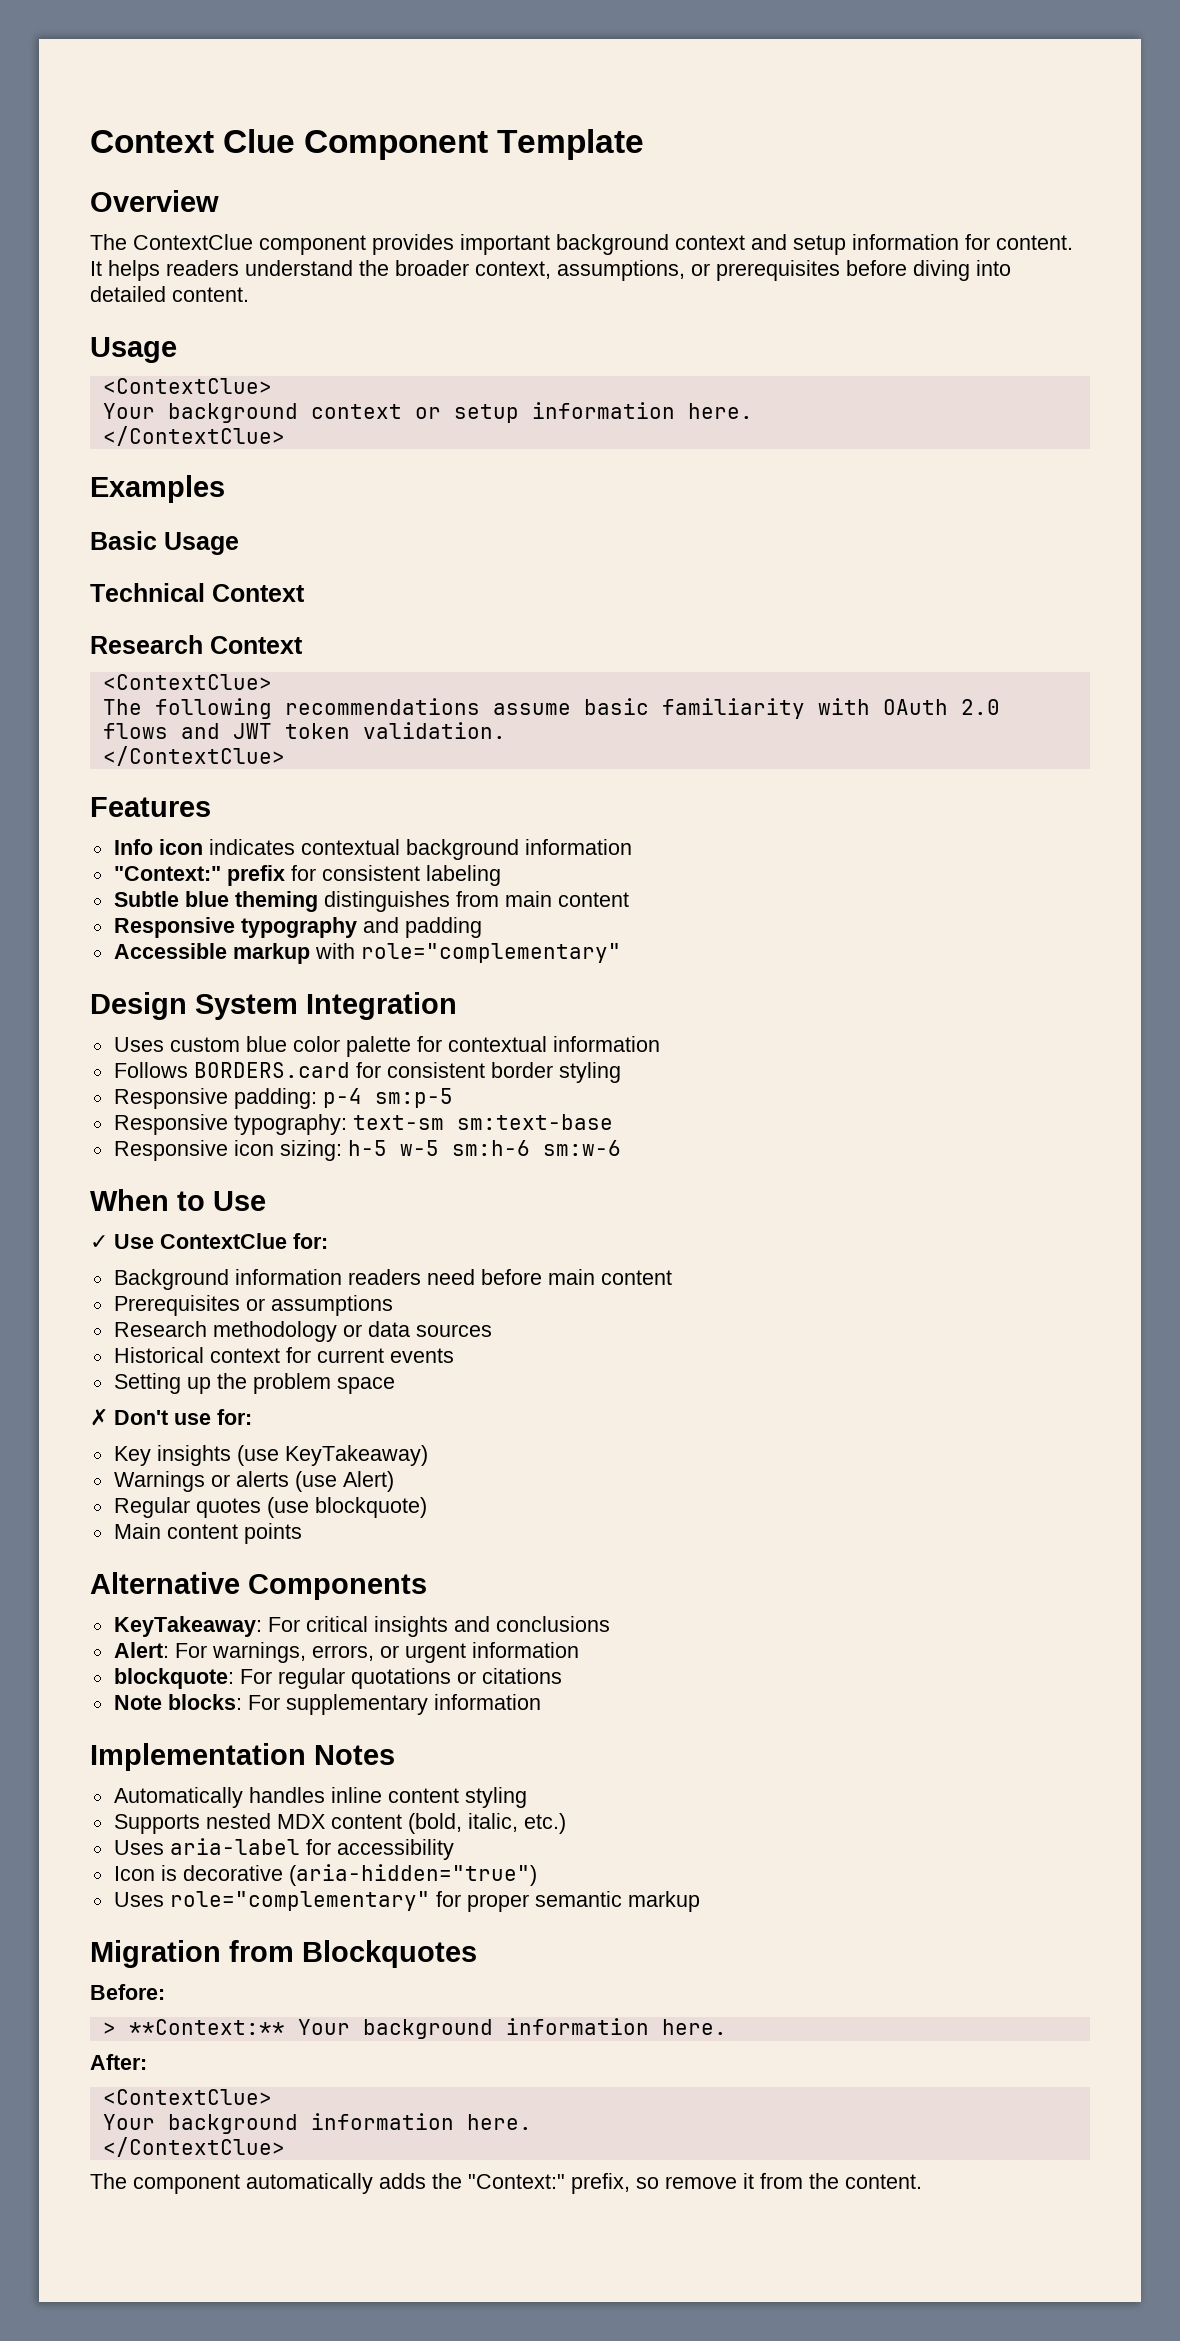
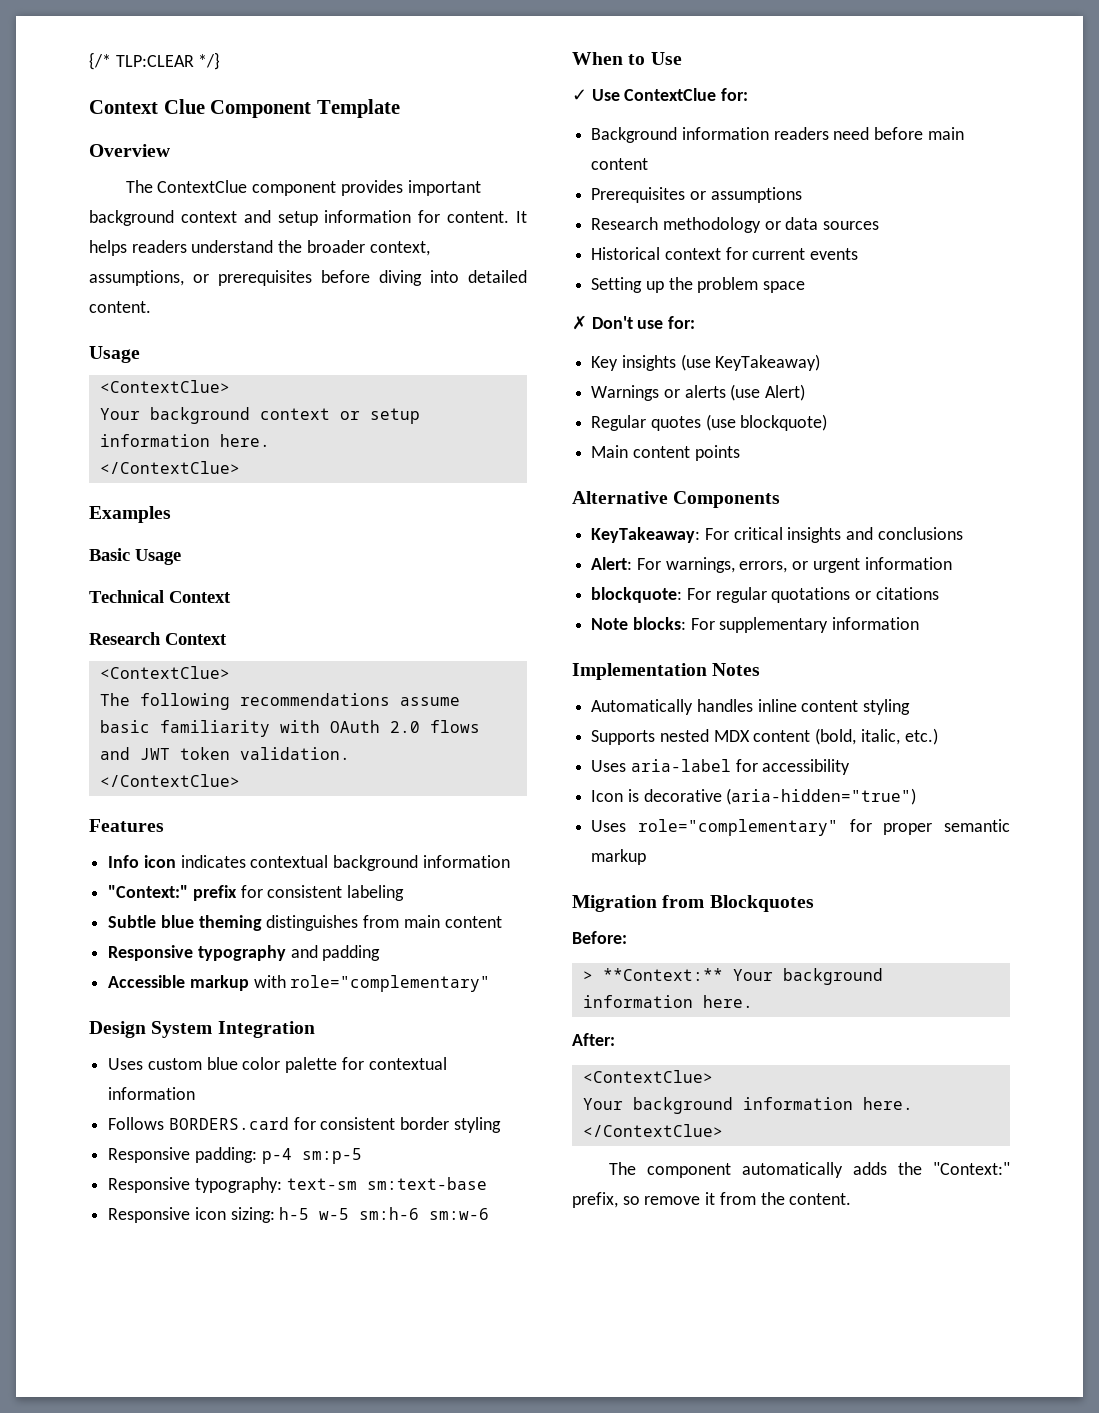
+ {/* TLP:CLEAR */}

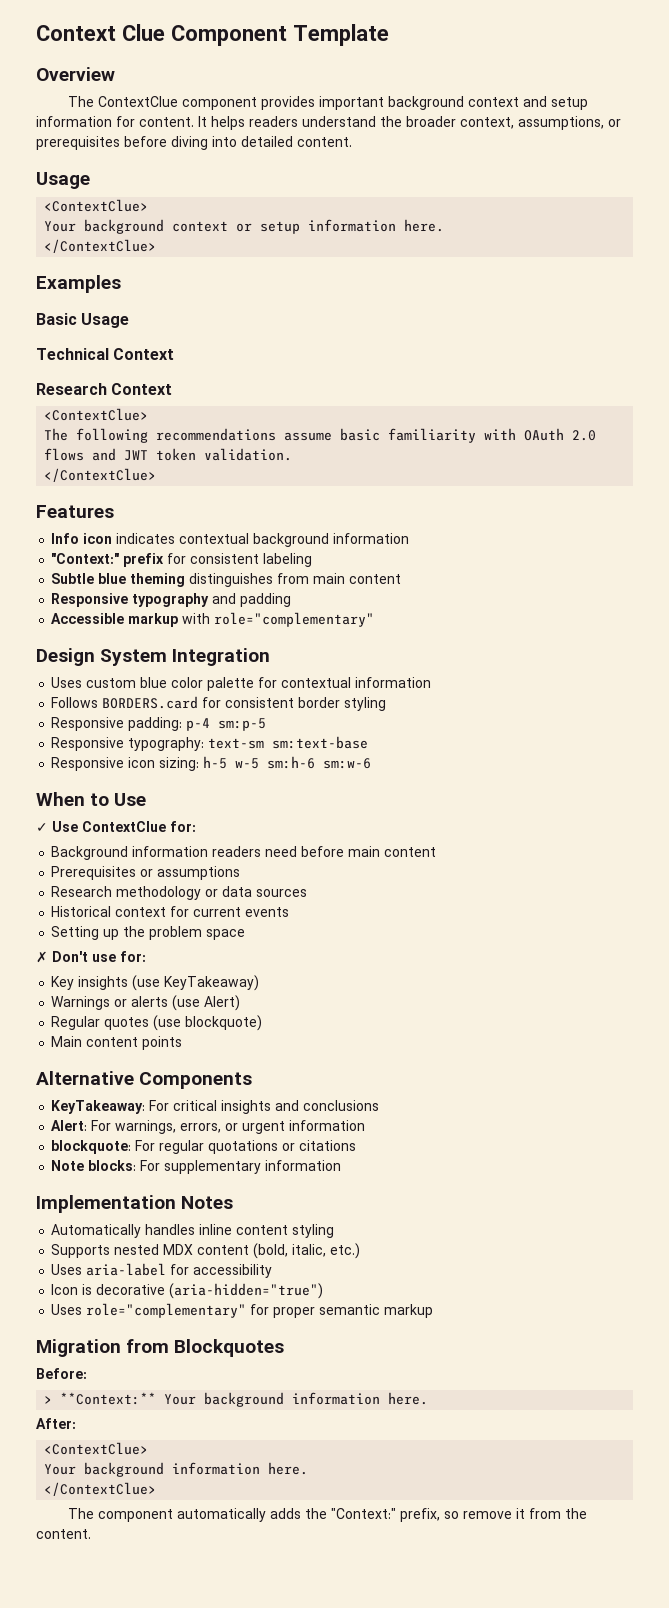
- {/* TLP:CLEAR */}

